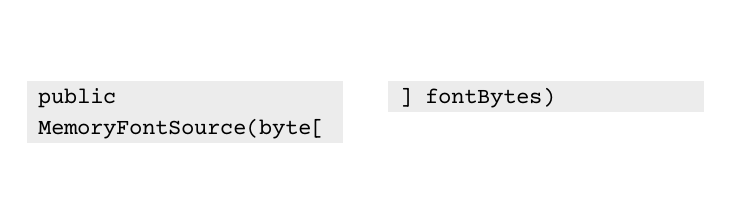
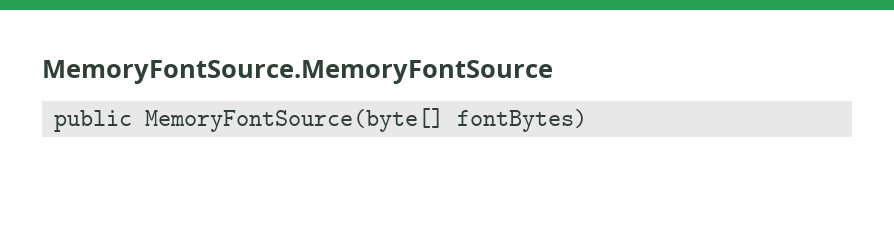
+ MemoryFontSource.MemoryFontSource

